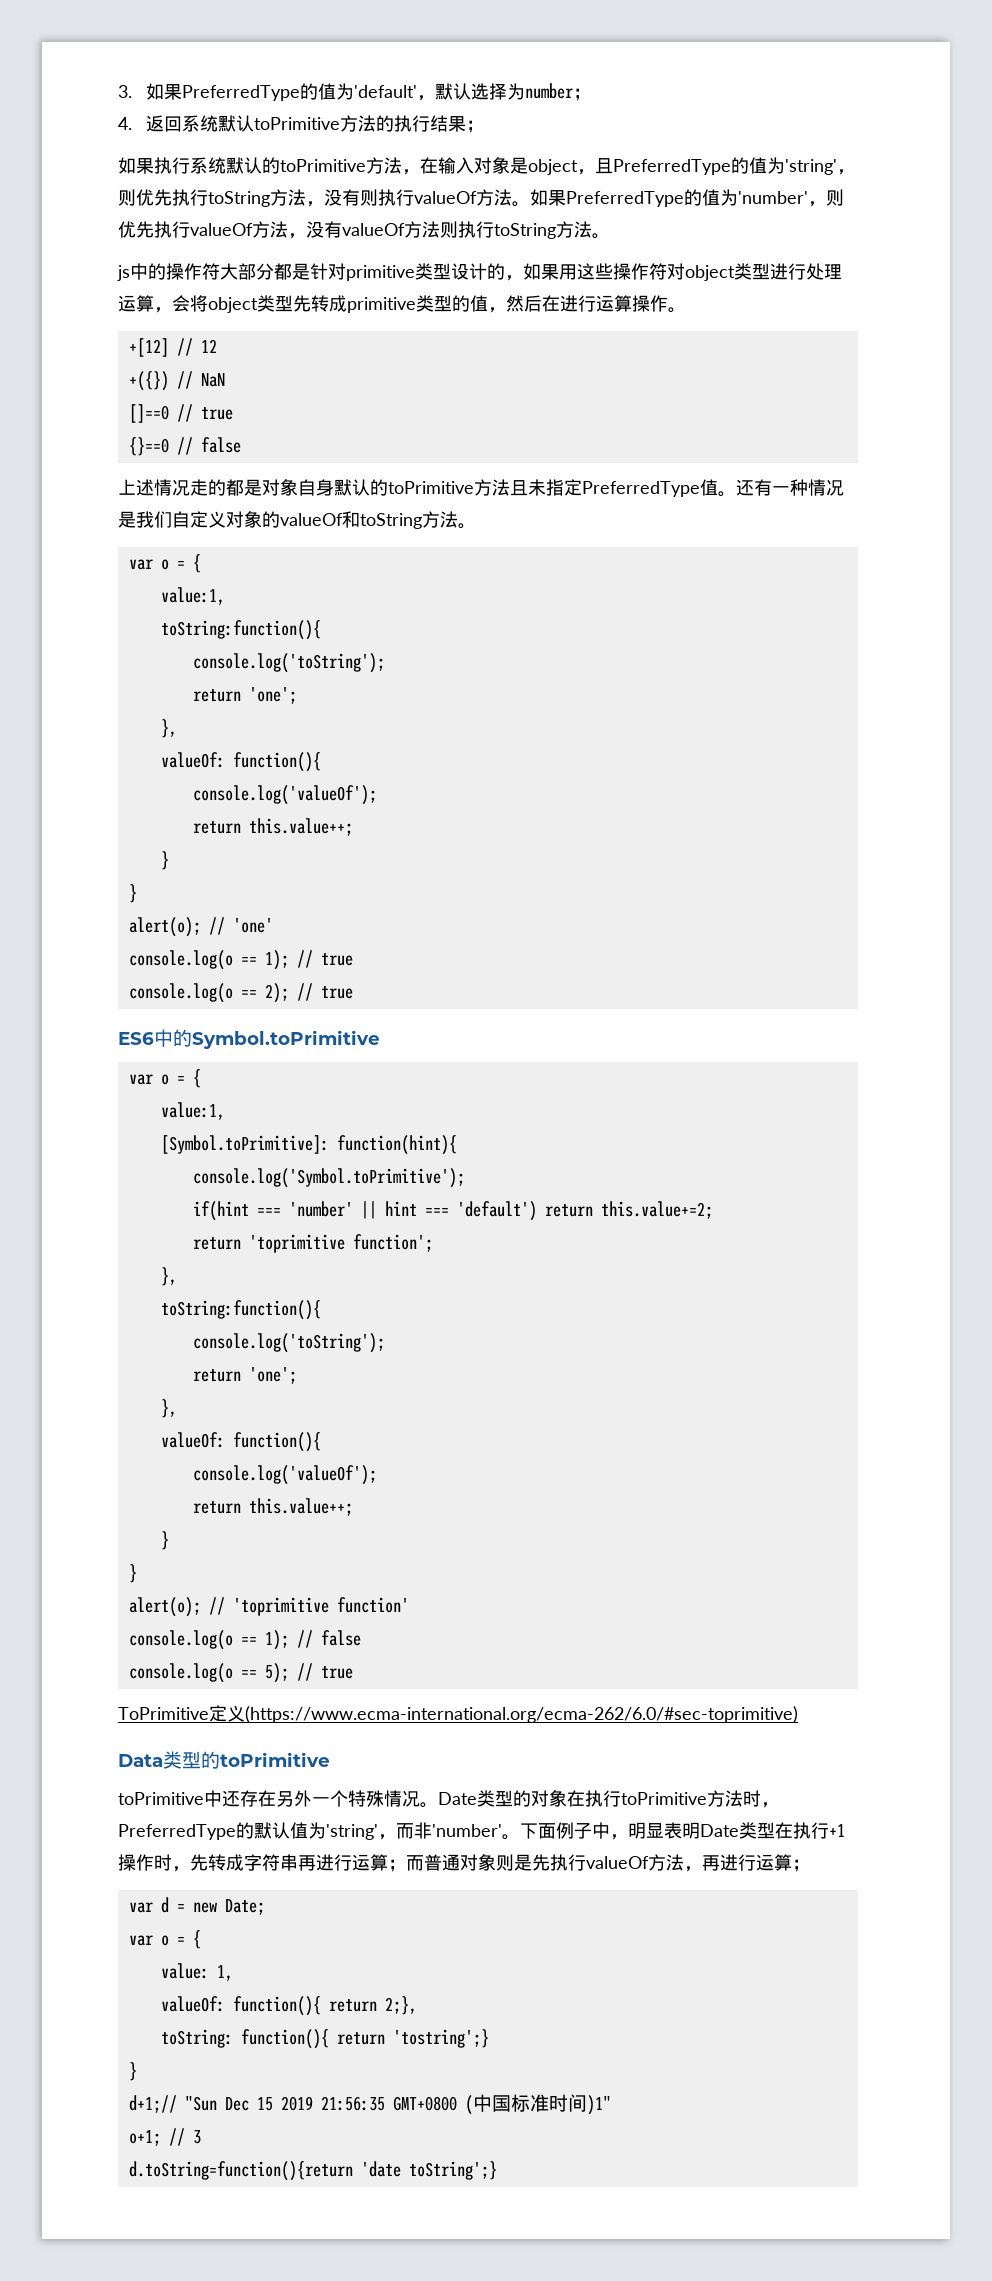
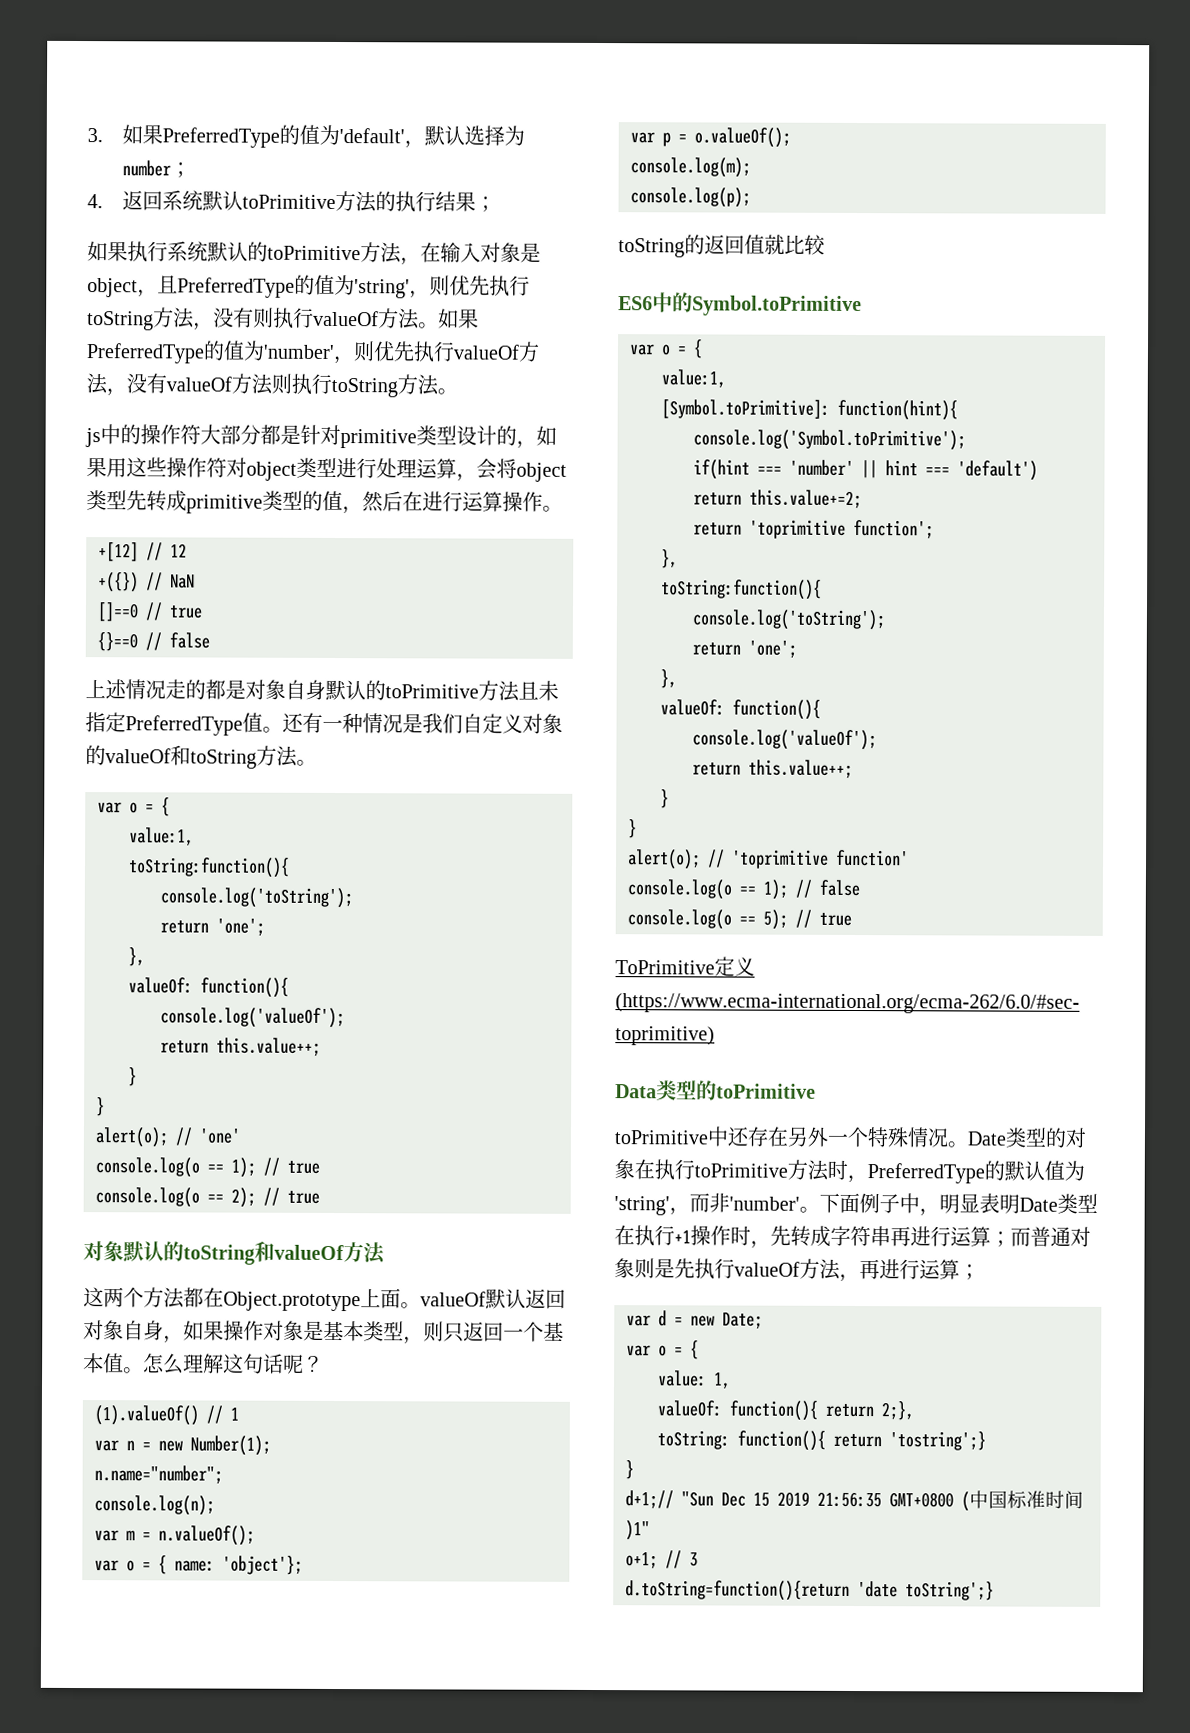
+ 对象默认的toString和valueOf方法
+ 这两个方法都在Object.prototype上面。valueOf默认返回对象自身，如果操作对象是基本类型，则只返回一个基本值。怎么理解这句话呢？
+ (1).valueOf() // 1
+ var n = new Number(1);
+ n.name="number";
+ console.log(n);
+ var m = n.valueOf();
+ var o = { name: 'object'};
+ var p = o.valueOf();
+ console.log(m);
+ console.log(p);
+ toString的返回值就比较

